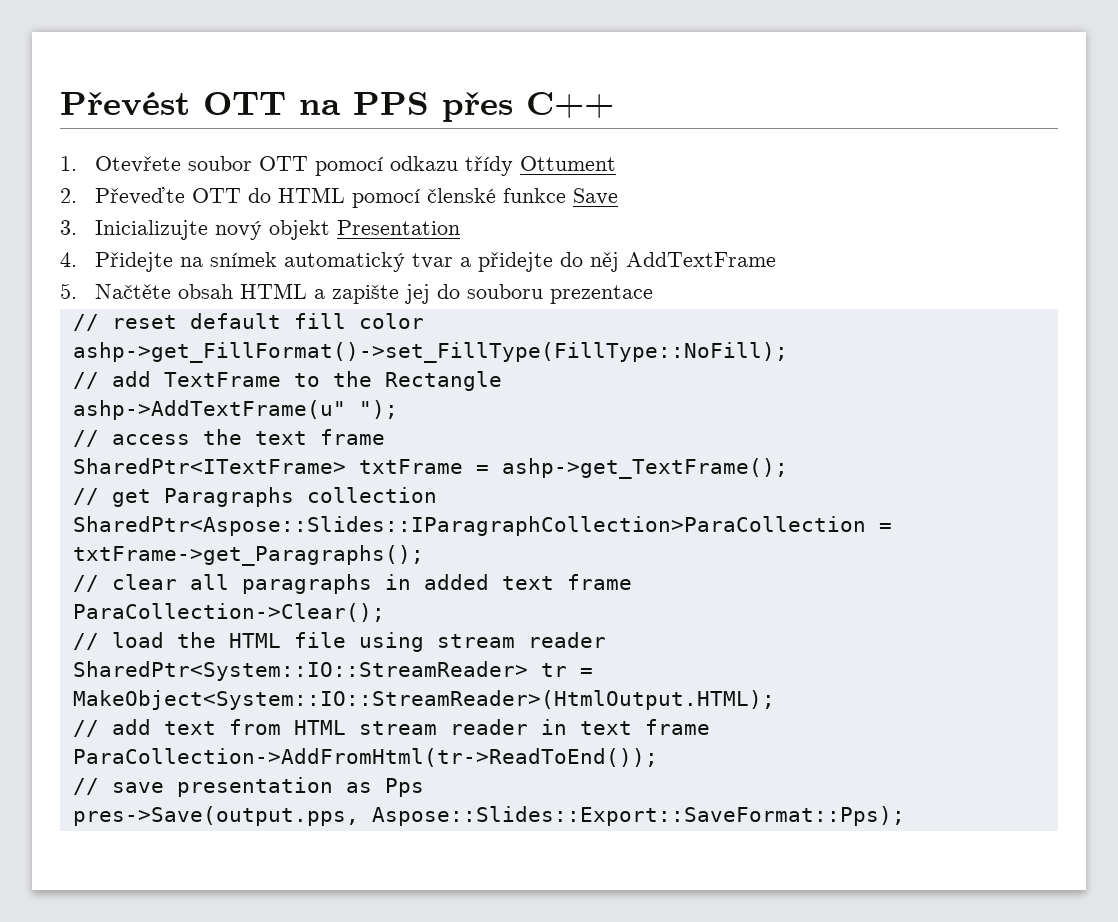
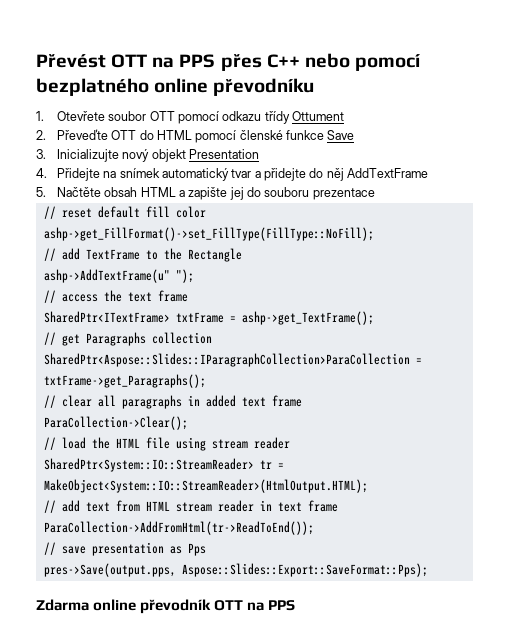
- Převést OTT na PPS přes C++
+ Převést OTT na PPS přes C++ nebo pomocí bezplatného online převodníku
+ Zdarma online převodník OTT na PPS

